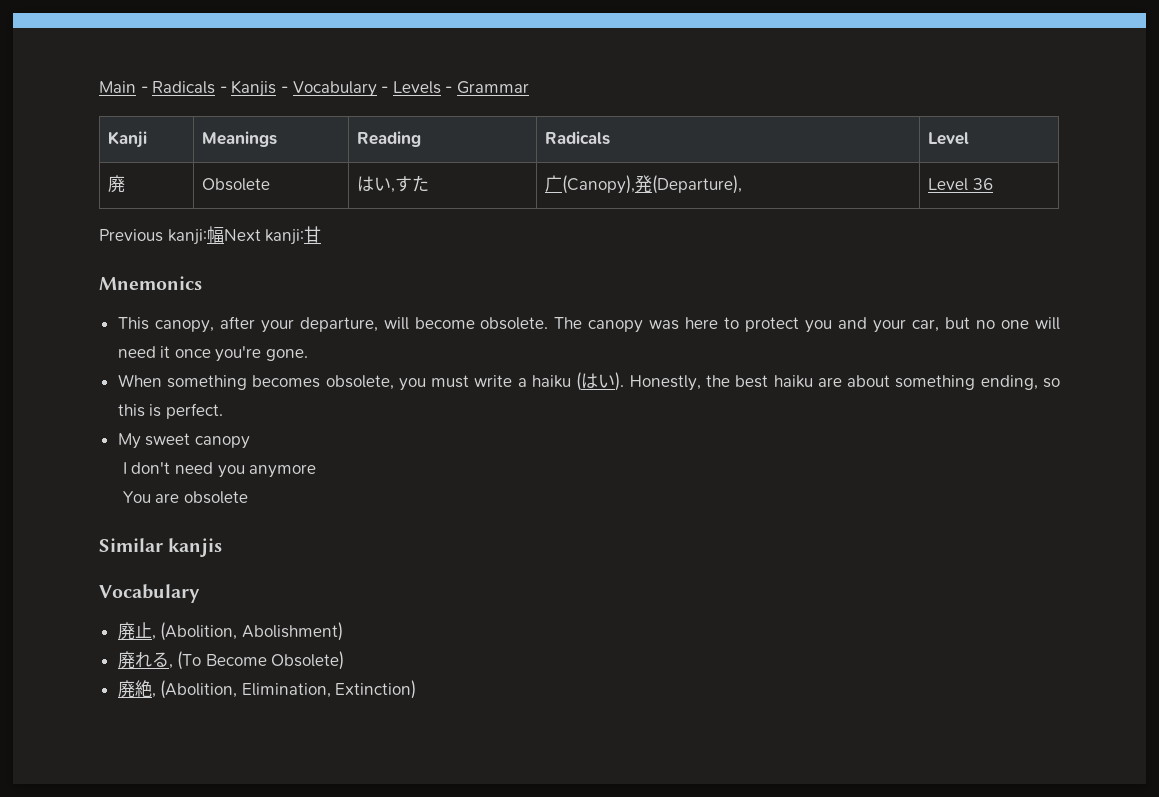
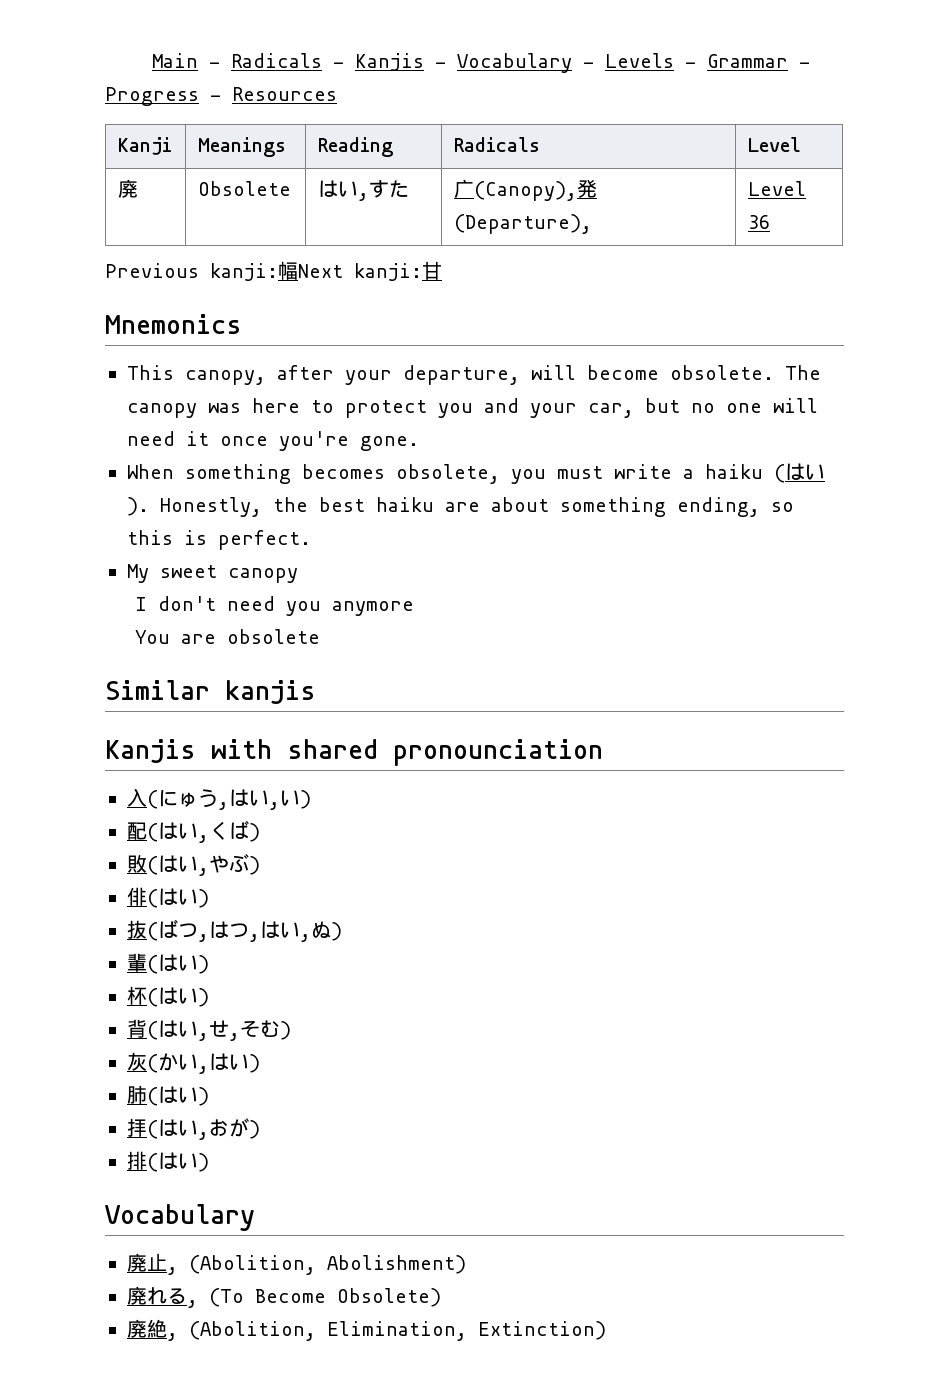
- Main - Radicals - Kanjis - Vocabulary - Levels - Grammar
+ Main - Radicals - Kanjis - Vocabulary - Levels - Grammar - Progress - Resources
+ Kanjis with shared pronounciation
+ 入(にゅう,はい,い)
+ 配(はい,くば)
+ 敗(はい,やぶ)
+ 俳(はい)
+ 抜(ばつ,はつ,はい,ぬ)
+ 輩(はい)
+ 杯(はい)
+ 背(はい,せ,そむ)
+ 灰(かい,はい)
+ 肺(はい)
+ 拝(はい,おが)
+ 排(はい)

